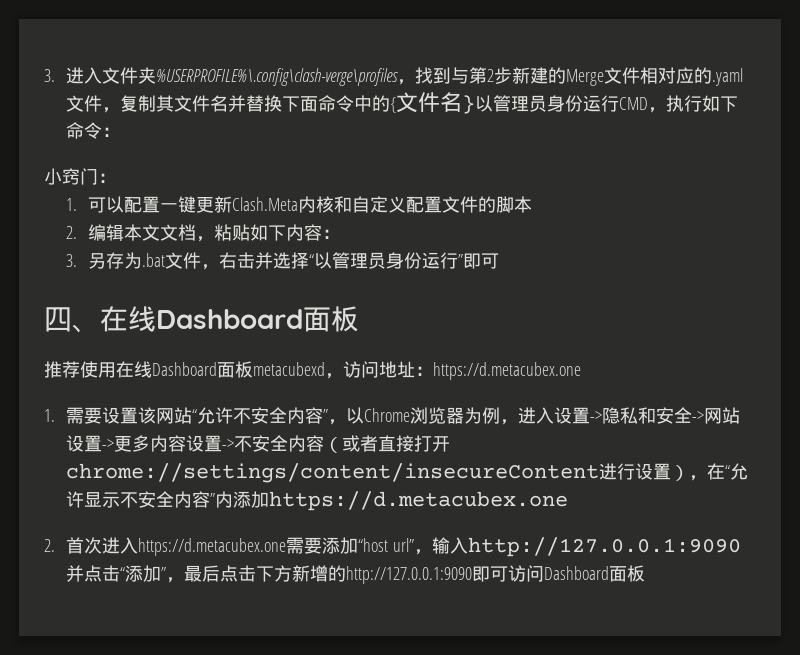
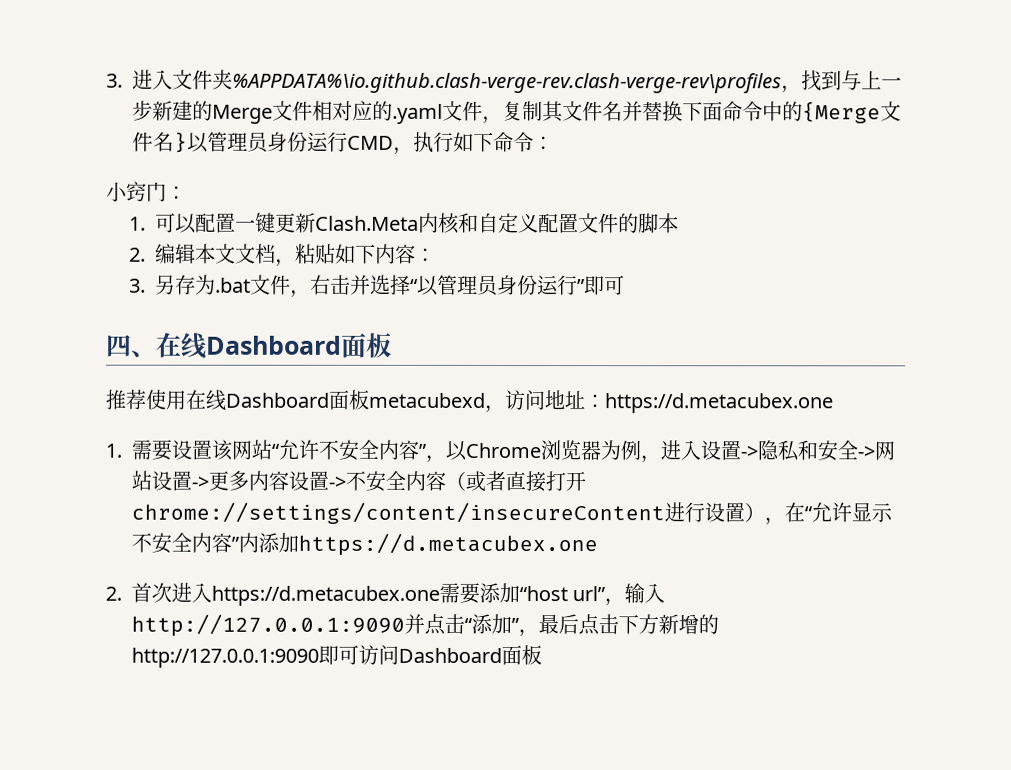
- 3.进入文件夹%USERPROFILE%\.config\clash-verge\profiles，找到与第2步新建的Merge文件相对应的.yaml文件，复制其文件名并替换下面命令中的{文件名}以管理员身份运行CMD，执行如下命令：
+ 3.进入文件夹%APPDATA%\io.github.clash-verge-rev.clash-verge-rev\profiles，找到与上一步新建的Merge文件相对应的.yaml文件，复制其文件名并替换下面命令中的{Merge文件名}以管理员身份运行CMD，执行如下命令：

